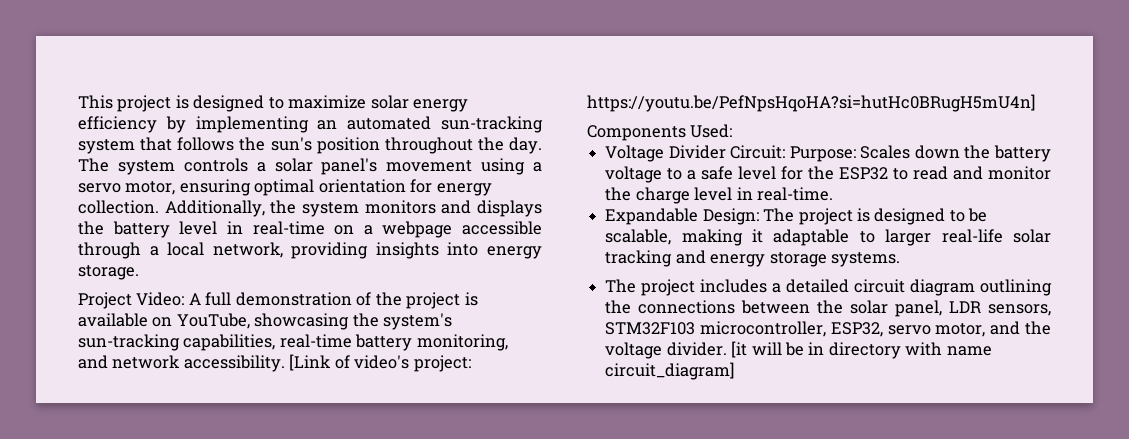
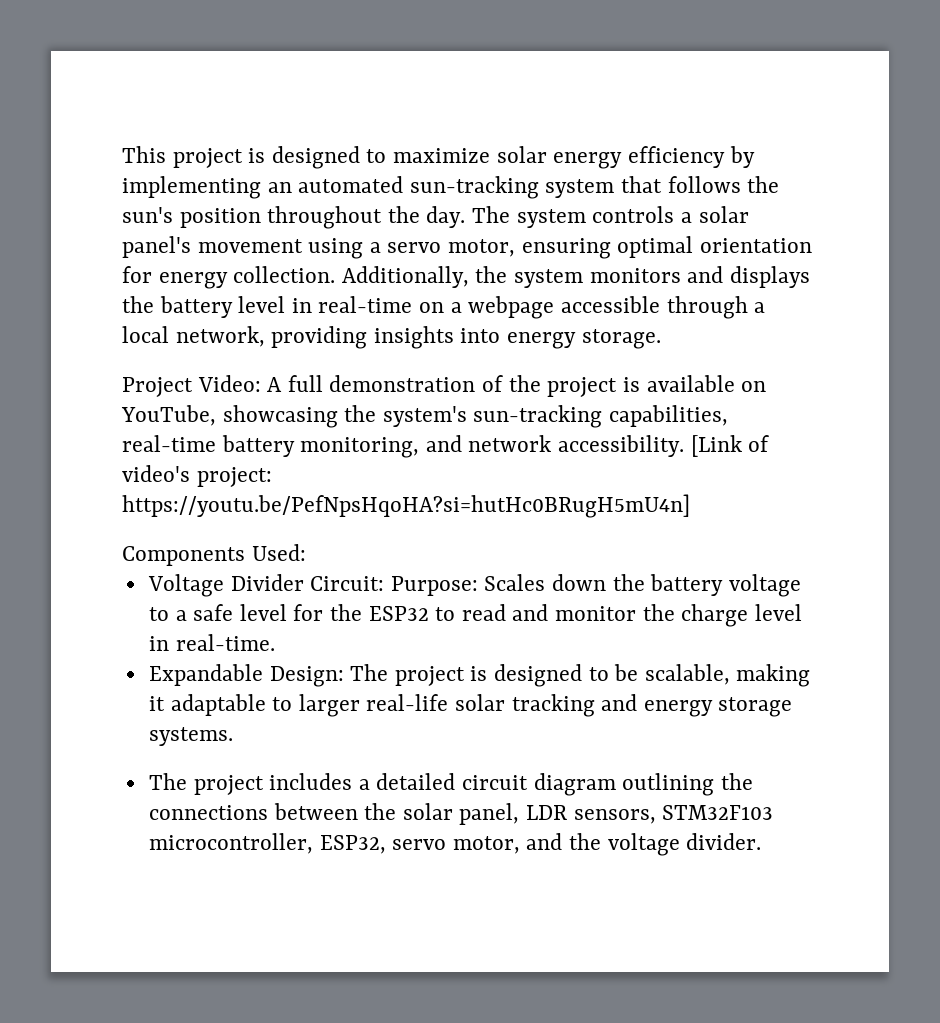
- [it will be in directory with name circuit_diagram]

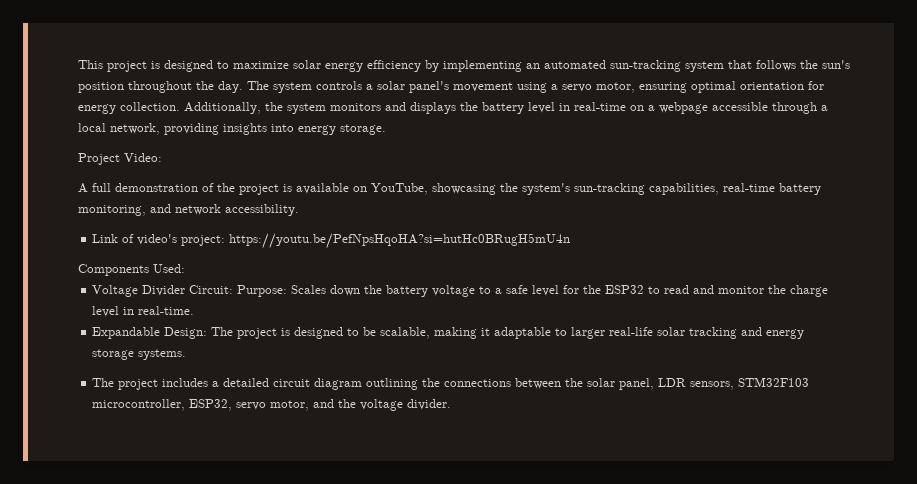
- Project Video: A full demonstration of the project is available on YouTube, showcasing the system's sun-tracking capabilities, real-time battery monitoring, and network accessibility. [Link of video's project: https://youtu.be/PefNpsHqoHA?si=hutHc0BRugH5mU4n]
+ Project Video:
+ A full demonstration of the project is available on YouTube, showcasing the system's sun-tracking capabilities, real-time battery monitoring, and network accessibility.
+ Link of video's project: https://youtu.be/PefNpsHqoHA?si=hutHc0BRugH5mU4n

